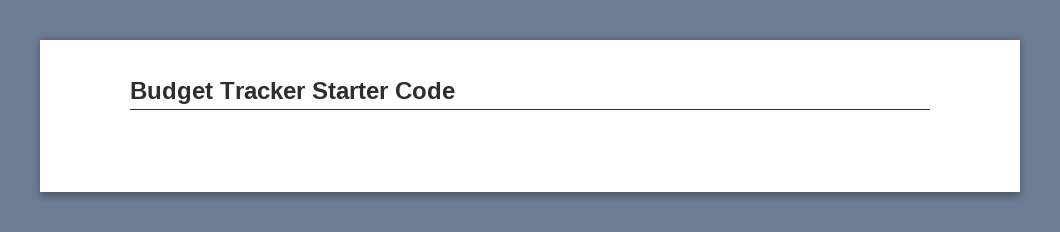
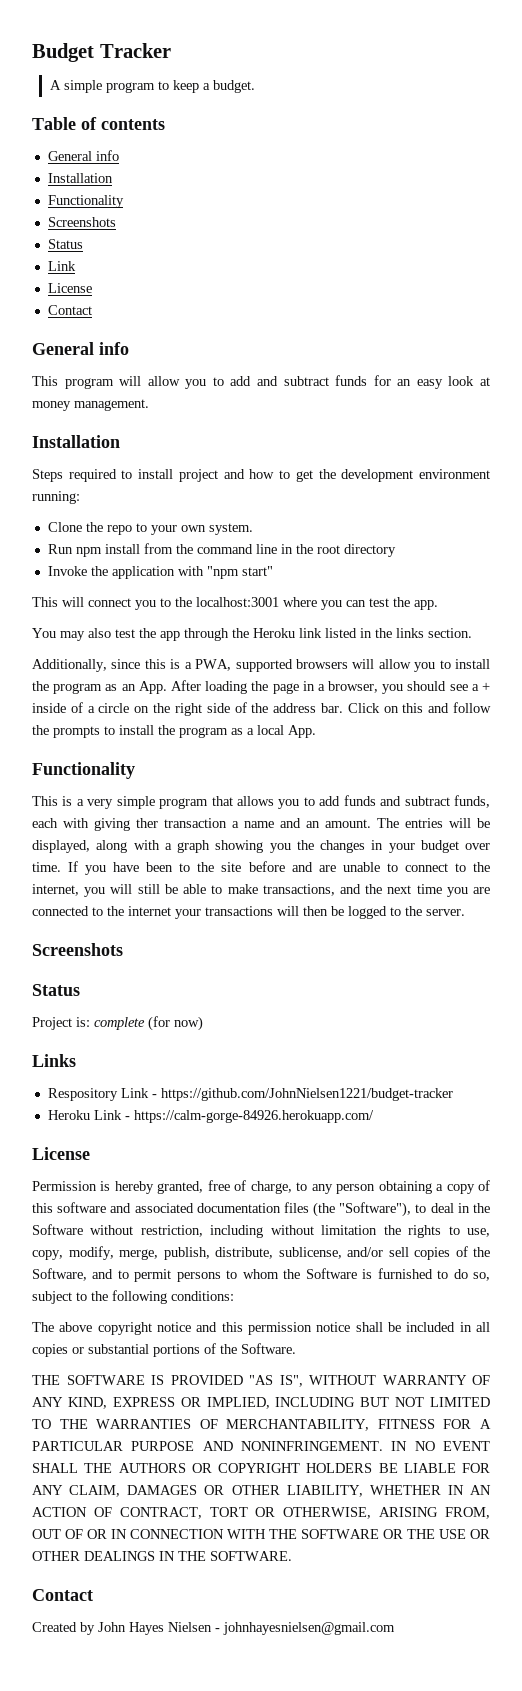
- Budget Tracker Starter Code
+ Budget Tracker
+ A simple program to keep a budget.
+ Table of contents
+ General info
+ Installation
+ Functionality
+ Screenshots
+ Status
+ Link
+ License
+ Contact
+ General info
+ This program will allow you to add and subtract funds for an easy look at money management.
+ Installation
+ Steps required to install project and how to get the development environment running:
+ Clone the repo to your own system.
+ Run npm install from the command line in the root directory
+ Invoke the application with "npm start"
+ This will connect you to the localhost:3001 where you can test the app.
+ You may also test the app through the Heroku link listed in the links section.
+ Additionally, since this is a PWA, supported browsers will allow you to install the program as an App. After loading the page in a browser, you should see a + inside of a circle on the right side of the address bar. Click on this and follow the prompts to install the program as a local App.
+ Functionality
+ This is a very simple program that allows you to add funds and subtract funds, each with giving ther transaction a name and an amount. The entries will be displayed, along with a graph showing you the changes in your budget over time. If you have been to the site before and are unable to connect to the internet, you will still be able to make transactions, and the next time you are connected to the internet your transactions will then be logged to the server.
+ Screenshots
+ Status
+ Project is: complete (for now)
+ Links
+ Respository Link - https://github.com/JohnNielsen1221/budget-tracker
+ Heroku Link - https://calm-gorge-84926.herokuapp.com/
+ License
+ Permission is hereby granted, free of charge, to any person obtaining a copy of this software and associated documentation files (the "Software"), to deal in the Software without restriction, including without limitation the rights to use, copy, modify, merge, publish, distribute, sublicense, and/or sell copies of the Software, and to permit persons to whom the Software is furnished to do so, subject to the following conditions:
+ The above copyright notice and this permission notice shall be included in all copies or substantial portions of the Software.
+ THE SOFTWARE IS PROVIDED "AS IS", WITHOUT WARRANTY OF ANY KIND, EXPRESS OR IMPLIED, INCLUDING BUT NOT LIMITED TO THE WARRANTIES OF MERCHANTABILITY, FITNESS FOR A PARTICULAR PURPOSE AND NONINFRINGEMENT. IN NO EVENT SHALL THE AUTHORS OR COPYRIGHT HOLDERS BE LIABLE FOR ANY CLAIM, DAMAGES OR OTHER LIABILITY, WHETHER IN AN ACTION OF CONTRACT, TORT OR OTHERWISE, ARISING FROM, OUT OF OR IN CONNECTION WITH THE SOFTWARE OR THE USE OR OTHER DEALINGS IN THE SOFTWARE.
+ Contact
+ Created by John Hayes Nielsen - johnhayesnielsen@gmail.com

